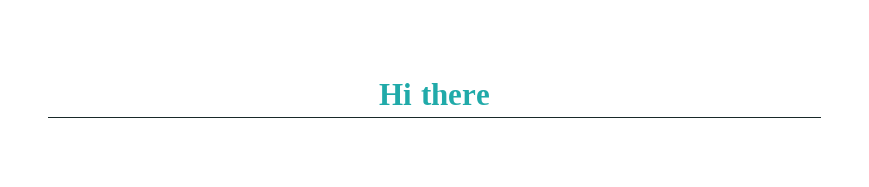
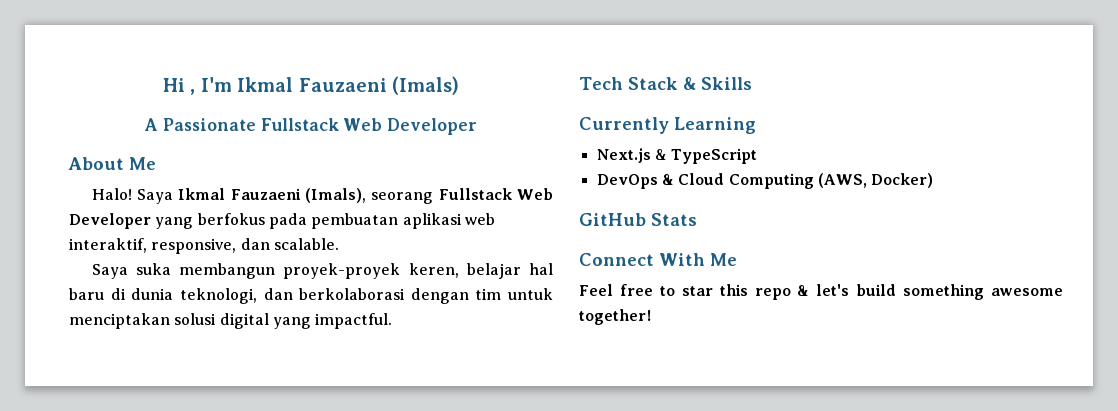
- Hi there
+ Hi , I'm Ikmal Fauzaeni (Imals)
+ A Passionate Fullstack Web Developer
+ About Me
+ Halo! Saya Ikmal Fauzaeni (Imals), seorang Fullstack Web Developer yang berfokus pada pembuatan aplikasi web interaktif, responsive, dan scalable.
+ Saya suka membangun proyek-proyek keren, belajar hal baru di dunia teknologi, dan berkolaborasi dengan tim untuk menciptakan solusi digital yang impactful.
+ Tech Stack & Skills
+ Currently Learning
+ Next.js & TypeScript
+ DevOps & Cloud Computing (AWS, Docker)
+ GitHub Stats
+ Connect With Me
+ Feel free to star this repo & let's build something awesome together!

